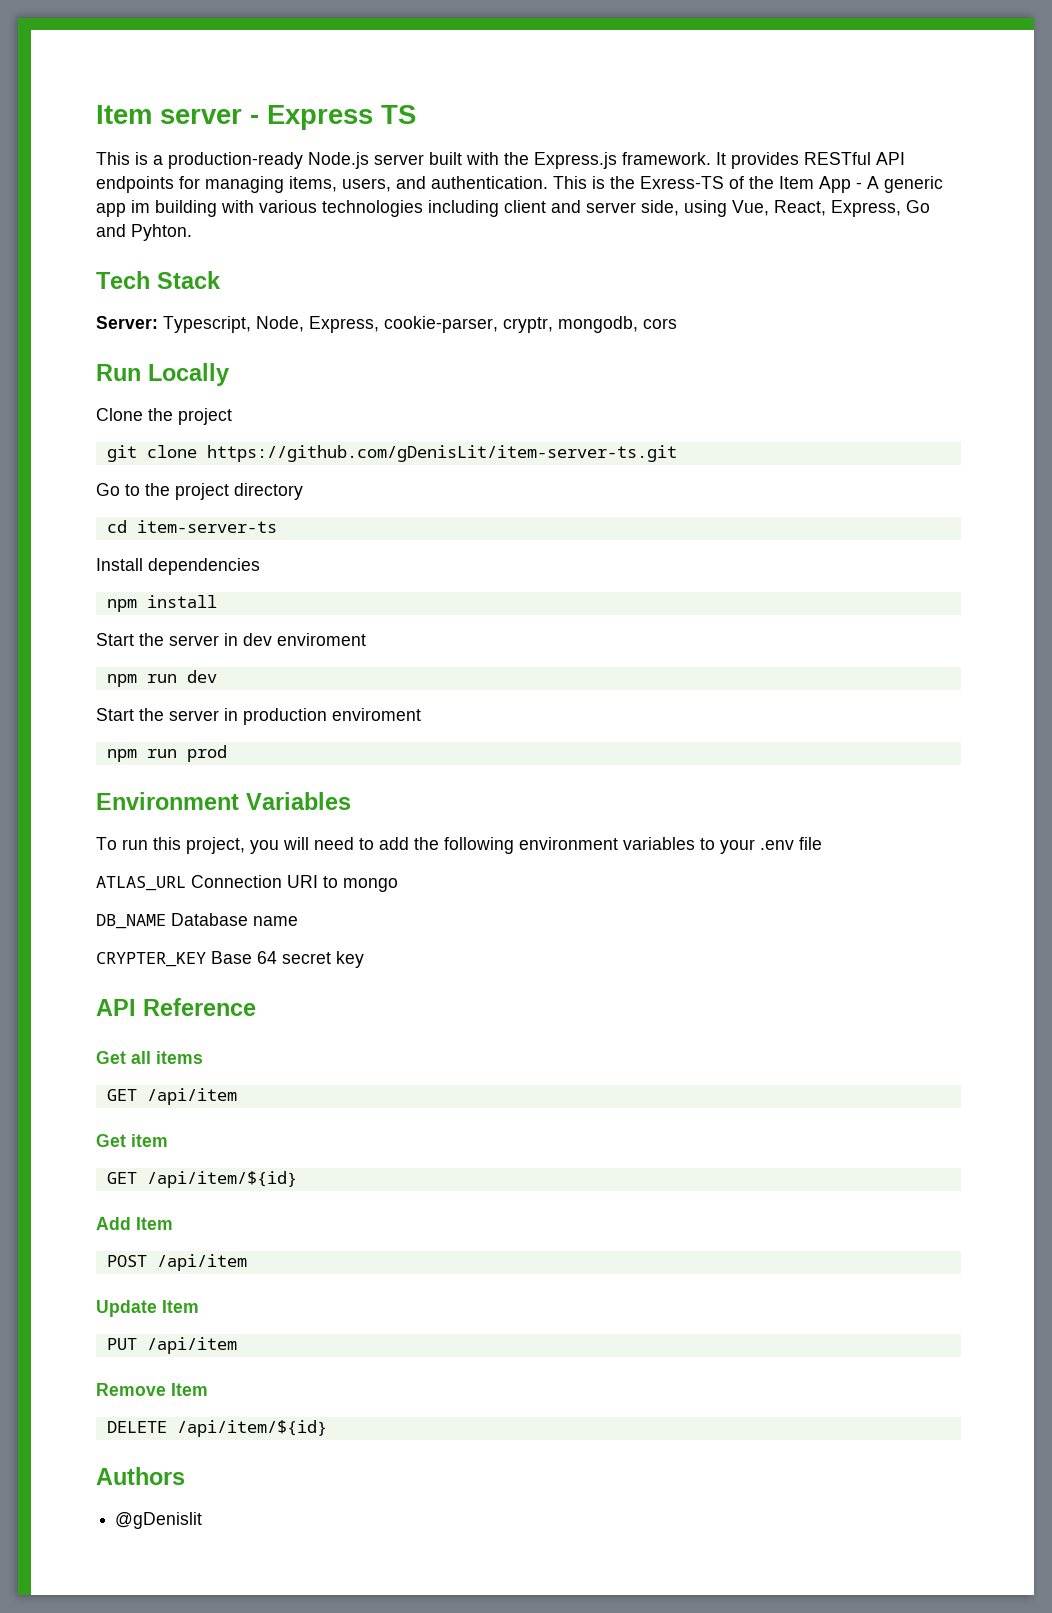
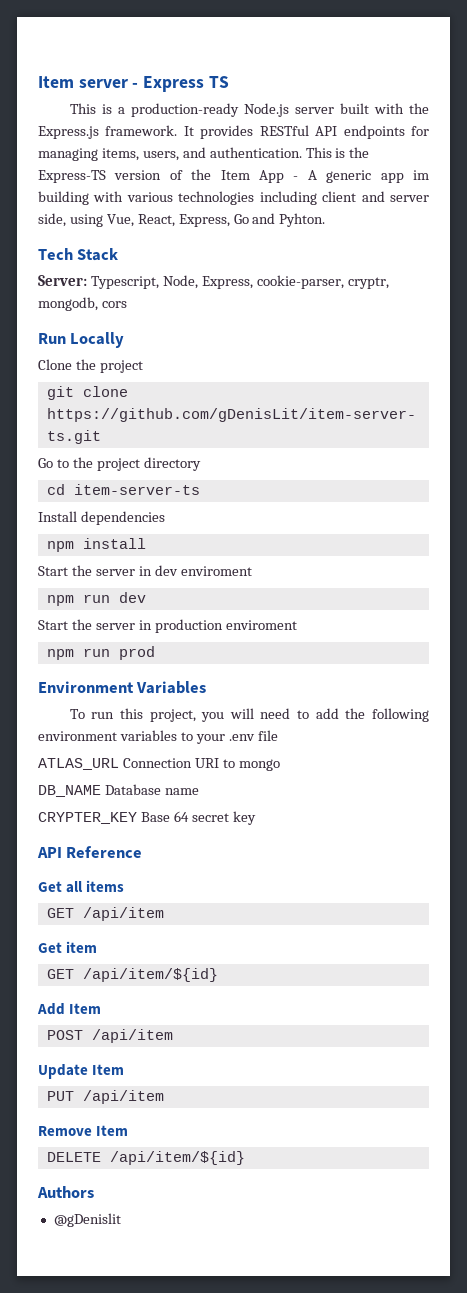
- This is the Exress-TS of the Item App - A generic app im building with various technologies including client and server side, using Vue, React, Express, Go and Pyhton.
+ This is the Express-TS version of the Item App - A generic app im building with various technologies including client and server side, using Vue, React, Express, Go and Pyhton.

